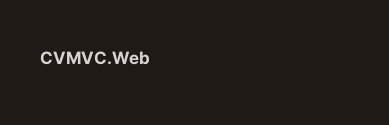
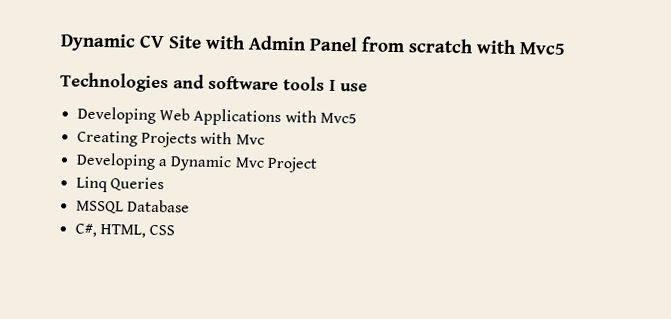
- CVMVC.Web
+ Dynamic CV Site with Admin Panel from scratch with Mvc5
+ Technologies and software tools I use
+ Developing Web Applications with Mvc5
+ Creating Projects with Mvc
+ Developing a Dynamic Mvc Project
+ Linq Queries
+ MSSQL Database
+ C#, HTML, CSS

